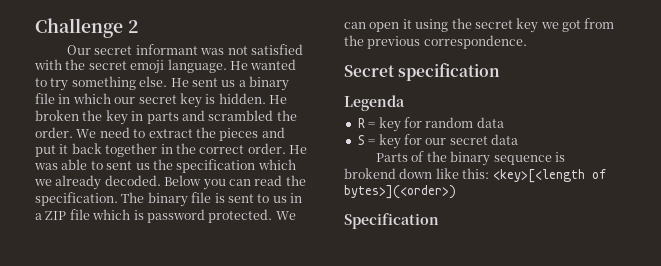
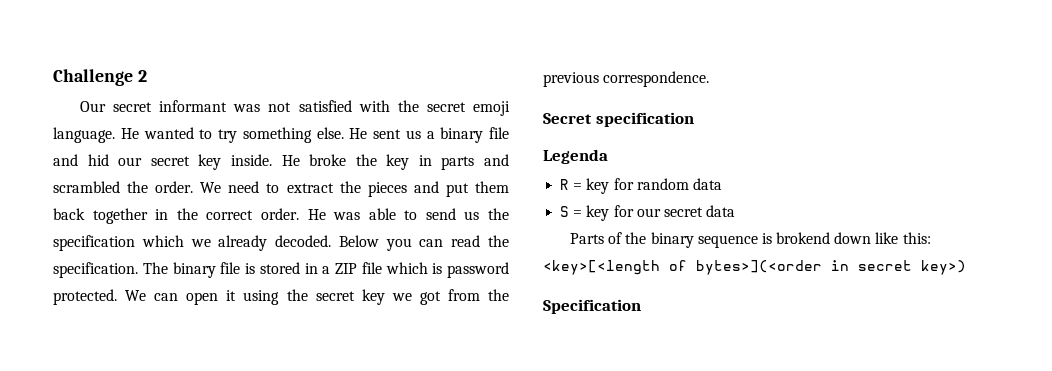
- He sent us a binary file in which our secret key is hidden. He broken the key in parts and scrambled the order.
+ He sent us a binary file and hid our secret key inside. He broke the key in parts and scrambled the order.
- We need to extract the pieces and put it back together in the correct order.
+ We need to extract the pieces and put them back together in the correct order.
- He was able to sent us the specification which we already decoded.
+ He was able to send us the specification which we already decoded.
- The binary file is sent to us in a ZIP file which is password protected.
+ The binary file is stored in a ZIP file which is password protected.
- Parts of the binary sequence is brokend down like this: <key>[<length of bytes>](<order>)
+ Parts of the binary sequence is brokend down like this: <key>[<length of bytes>](<order in secret key>)

